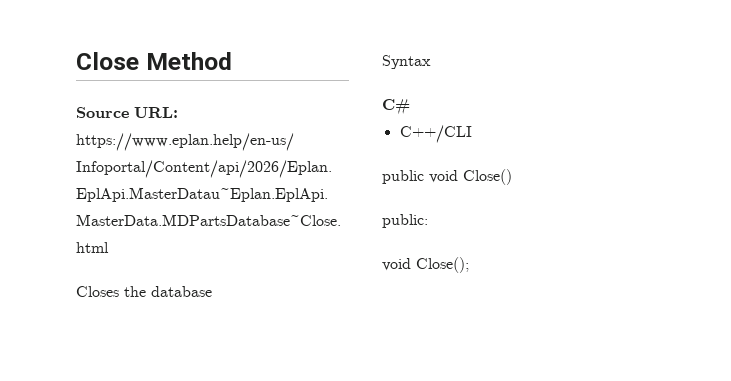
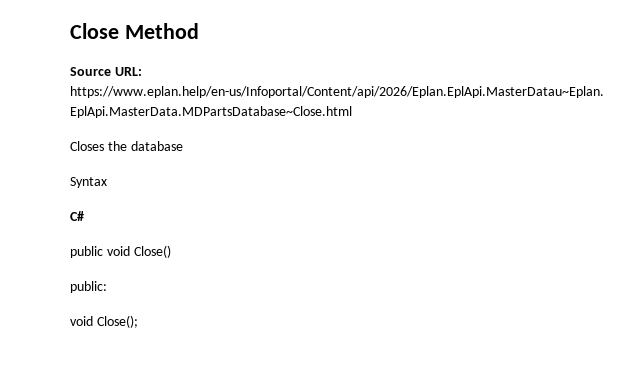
- C++/CLI

